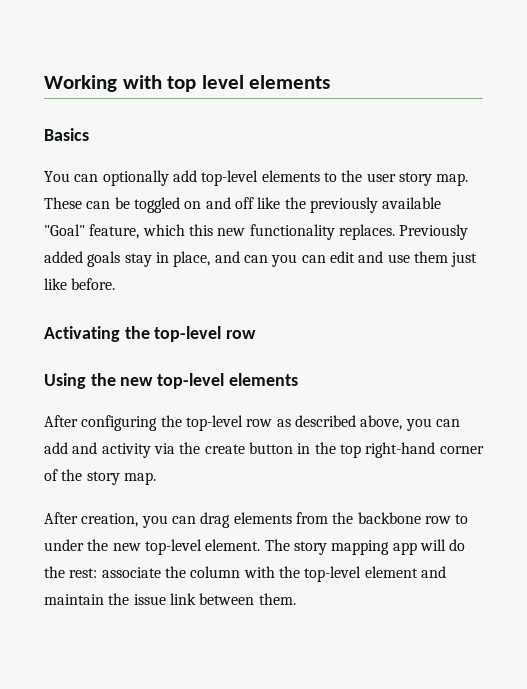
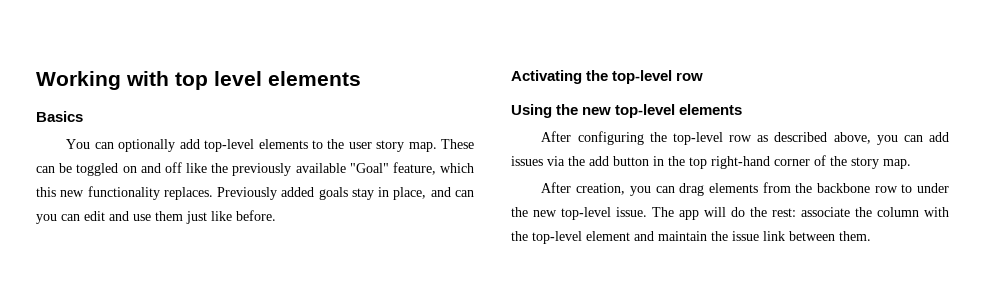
- After configuring the top-level row as described above, you can add and activity via the create button in the top right-hand corner of the story map.
+ After configuring the top-level row as described above, you can add issues via the add button in the top right-hand corner of the story map.
- After creation, you can drag elements from the backbone row to under the new top-level element. The story mapping app will do the rest: associate the column with the top-level element and maintain the issue link between them.
+ After creation, you can drag elements from the backbone row to under the new top-level issue. The app will do the rest: associate the column with the top-level element and maintain the issue link between them.

